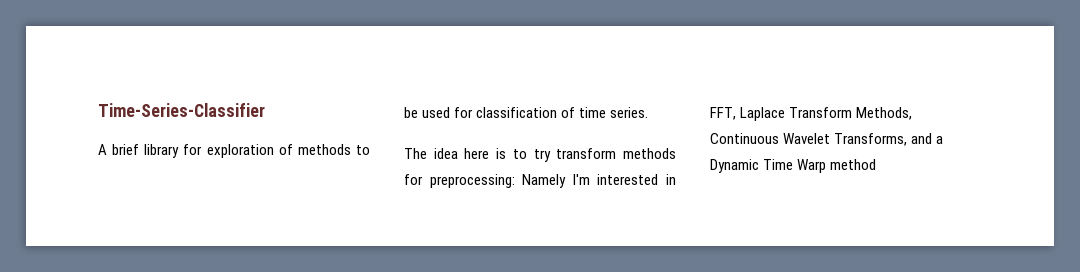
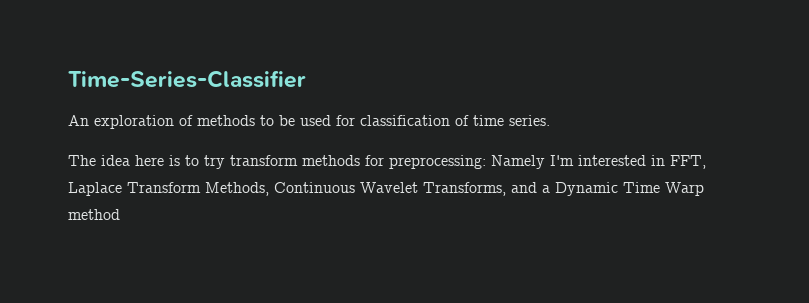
- A brief library for exploration of methods to be used for classification of time series.
+ An exploration of methods to be used for classification of time series.

